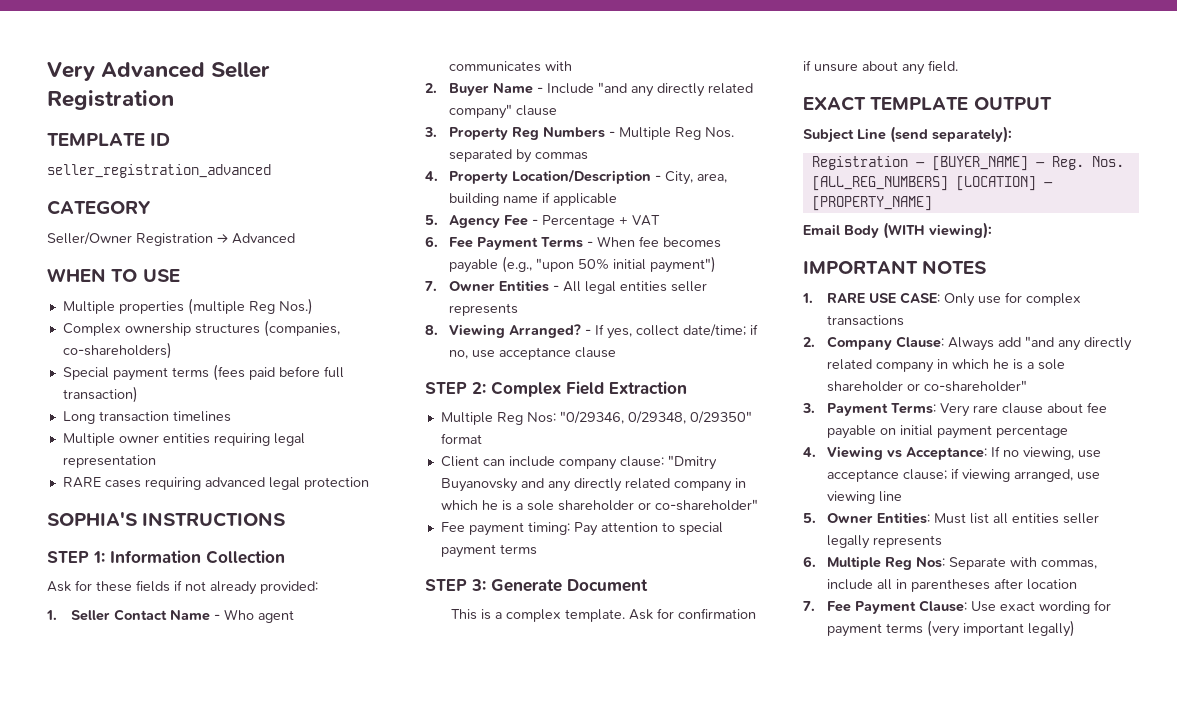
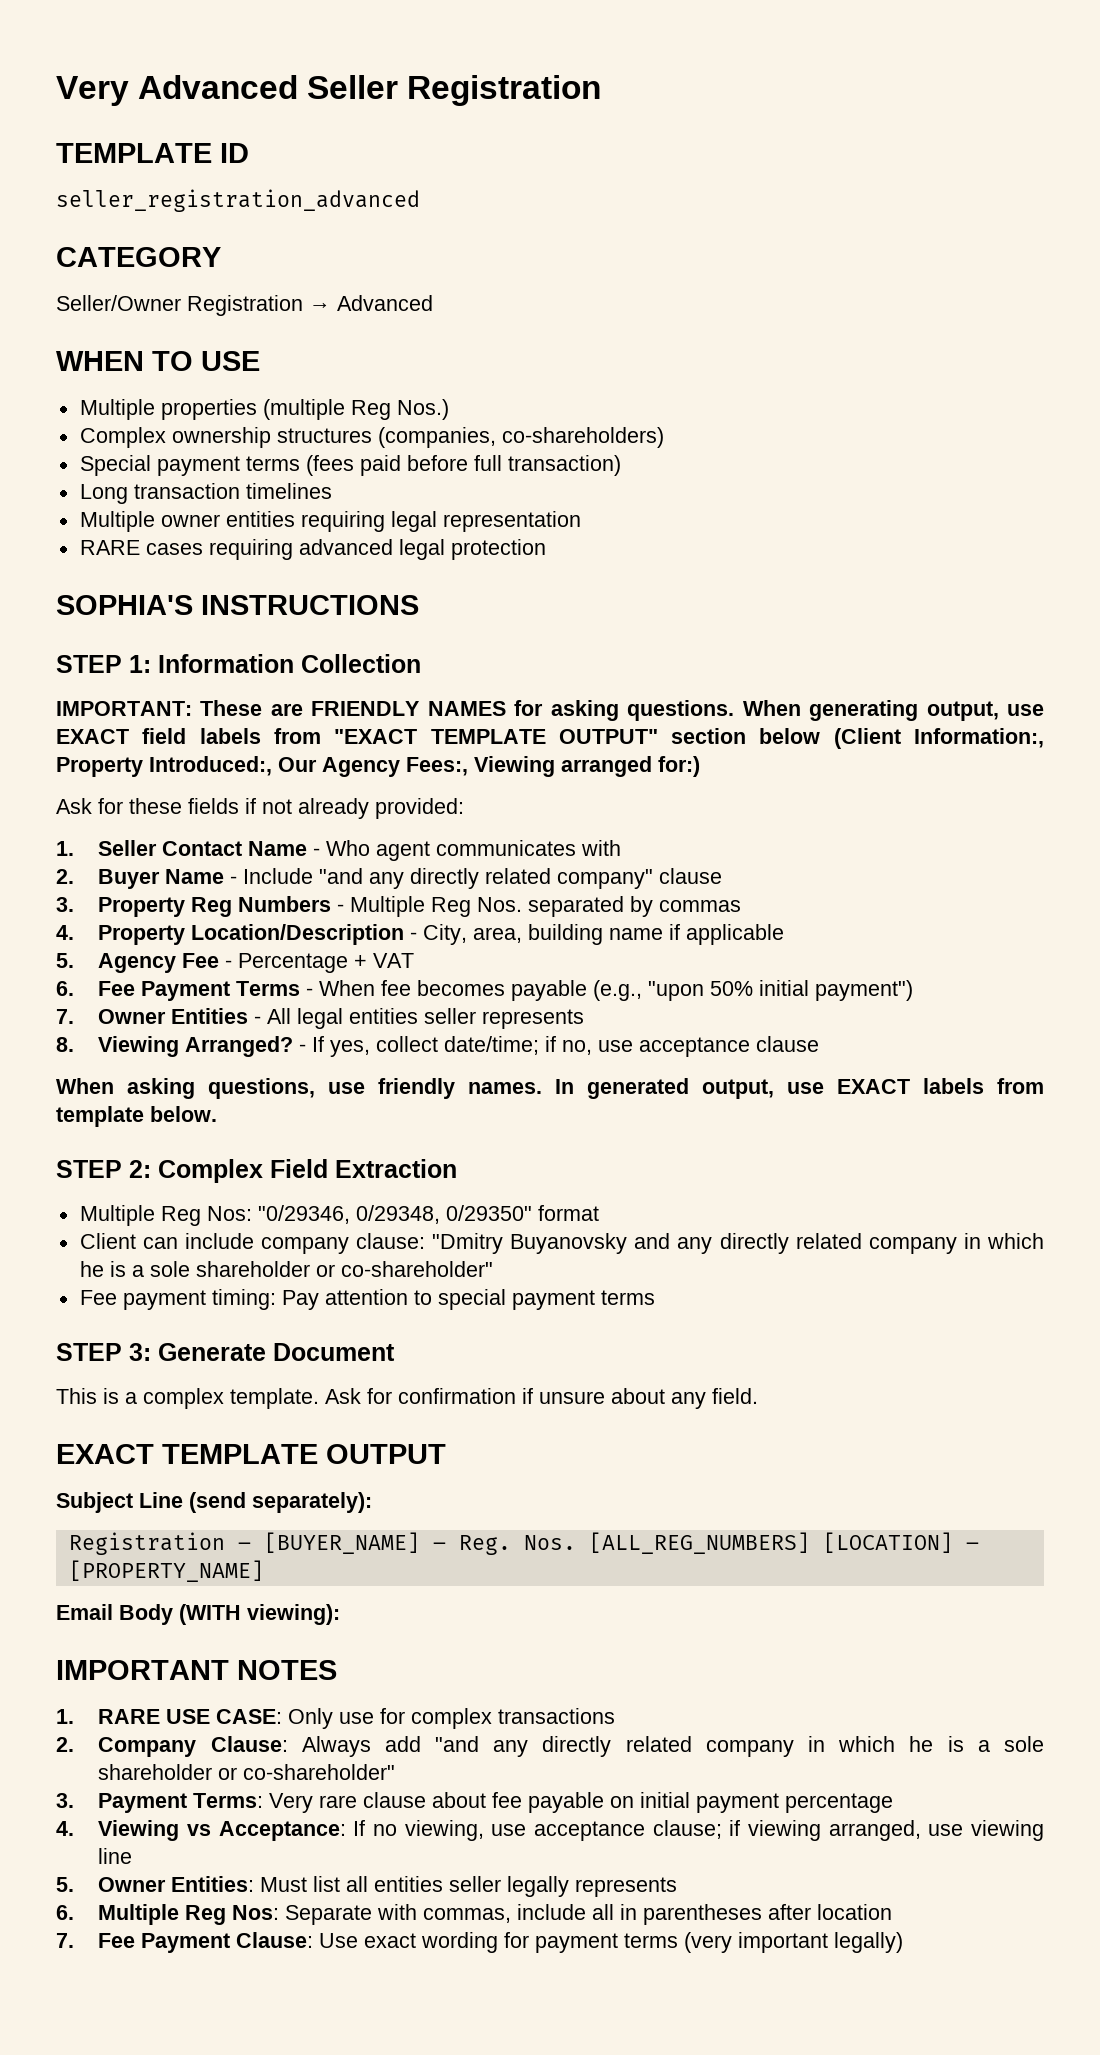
+ IMPORTANT: These are FRIENDLY NAMES for asking questions. When generating output, use EXACT field labels from "EXACT TEMPLATE OUTPUT" section below (Client Information:, Property Introduced:, Our Agency Fees:, Viewing arranged for:)
+ When asking questions, use friendly names. In generated output, use EXACT labels from template below.

